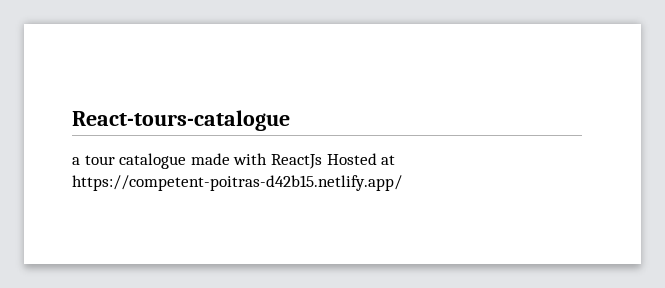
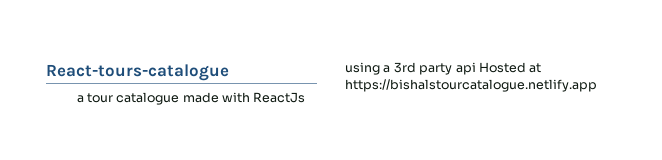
- a tour catalogue made with ReactJs Hosted at https://competent-poitras-d42b15.netlify.app/
+ a tour catalogue made with ReactJs using a 3rd party api Hosted at https://bishalstourcatalogue.netlify.app

